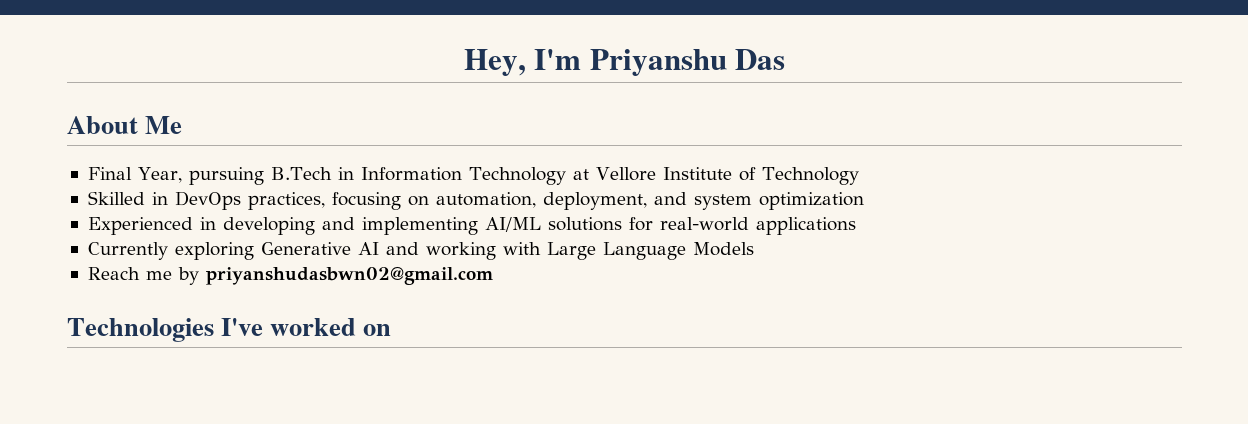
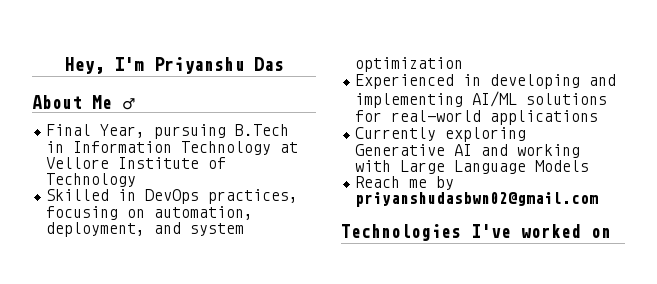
- About Me
+ About Me ♂

